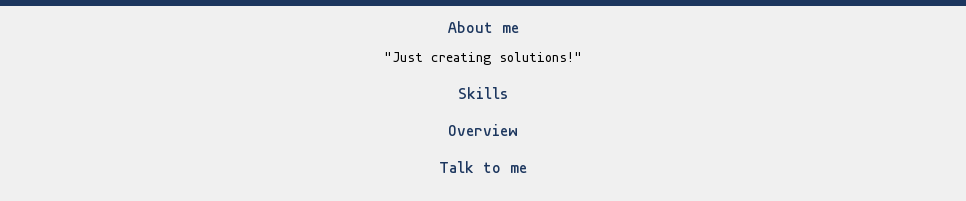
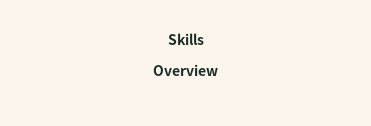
- About me
- "Just creating solutions!"
- Talk to me

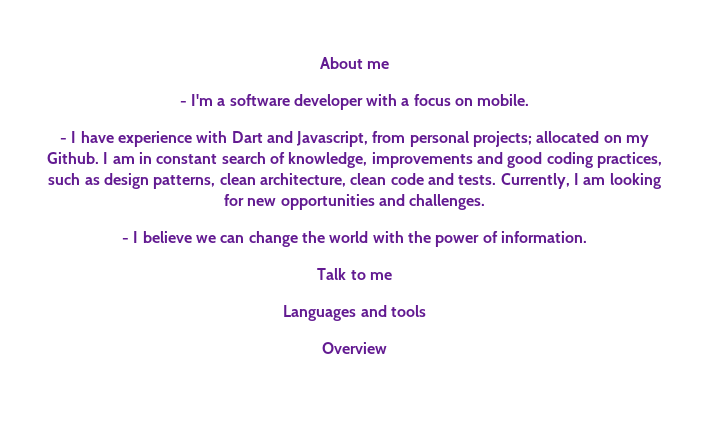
- Skills
+ About me
+ - I'm a software developer with a focus on mobile.
+ - I have experience with Dart and Javascript, from personal projects; allocated on my Github. I am in constant search of knowledge, improvements and good coding practices, such as design patterns, clean architecture, clean code and tests. Currently, I am looking for new opportunities and challenges.
+ - I believe we can change the world with the power of information.
+ Talk to me
+ Languages and tools

